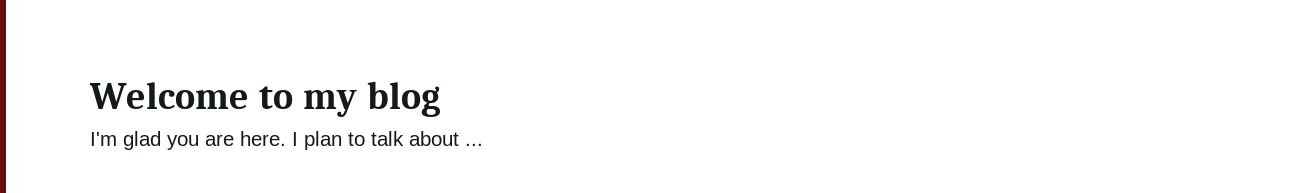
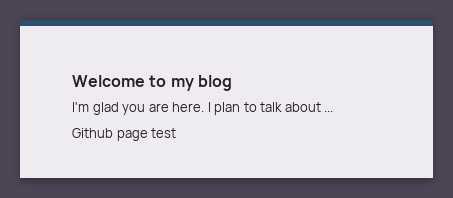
+ Github page test

